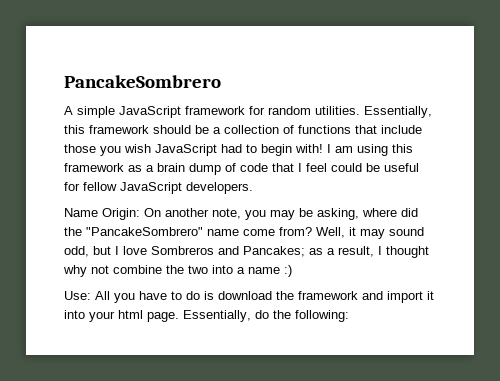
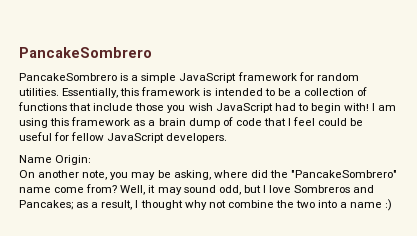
- A simple JavaScript framework for random utilities.
+ PancakeSombrero is a simple JavaScript framework for random utilities.
- Essentially, this framework should be a collection of functions that include those you wish JavaScript had to begin with!
+ Essentially, this framework is intended to be a collection of functions that include those you wish JavaScript had to begin with!
- Name Origin: On another note, you may be asking, where did the "PancakeSombrero" name come from?
+ Name Origin:
+ On another note, you may be asking, where did the "PancakeSombrero" name come from?
- Use: All you have to do is download the framework and import it into your html page. Essentially, do the following:

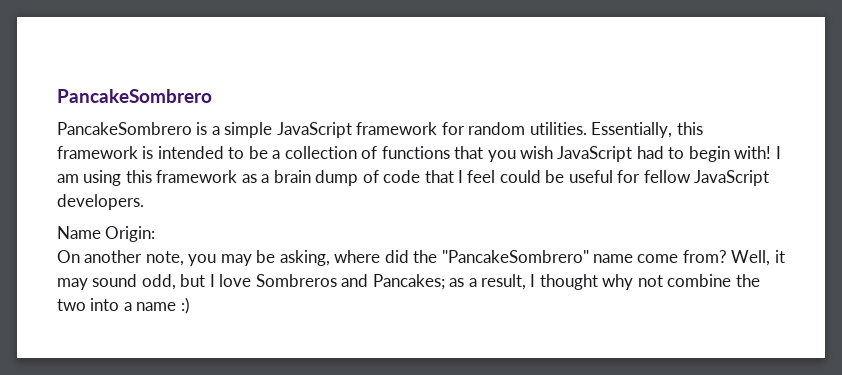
- Essentially, this framework is intended to be a collection of functions that include those you wish JavaScript had to begin with!
+ Essentially, this framework is intended to be a collection of functions that you wish JavaScript had to begin with!

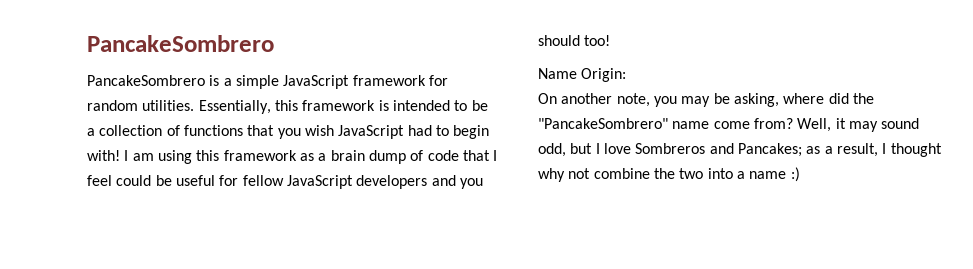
- I am using this framework as a brain dump of code that I feel could be useful for fellow JavaScript developers.
+ I am using this framework as a brain dump of code that I feel could be useful for fellow JavaScript developers and you should too!

